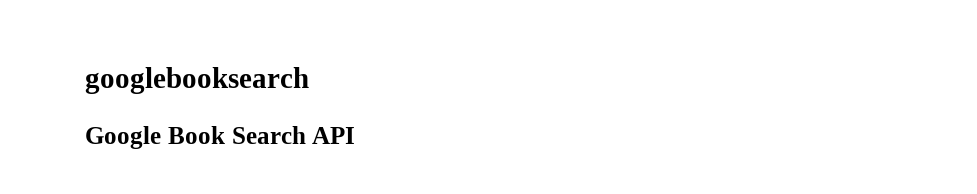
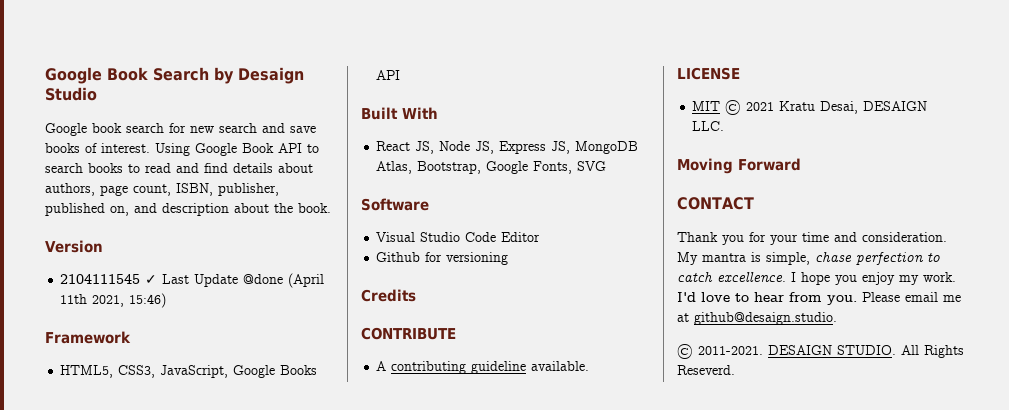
- googlebooksearch
- Google Book Search API
+ Google Book Search by Desaign Studio
+ Google book search for new search and save books of interest. Using Google Book API to search books to read and find details about authors, page count, ISBN, publisher, published on, and description about the book.
+ Version
+ 2104111545 ✓ Last Update @done (April 11th 2021, 15:46)
+ Framework
+ HTML5, CSS3, JavaScript, Google Books API
+ Built With
+ React JS, Node JS, Express JS, MongoDB Atlas, Bootstrap, Google Fonts, SVG
+ Software
+ Visual Studio Code Editor
+ Github for versioning
+ Credits
+ CONTRIBUTE
+ A contributing guideline available.
+ LICENSE
+ MIT © 2021 Kratu Desai, DESAIGN LLC.
+ Moving Forward
+ CONTACT
+ Thank you for your time and consideration. My mantra is simple, chase perfection to catch excellence. I hope you enjoy my work. I'd love to hear from you. Please email me at github@desaign.studio.
+ © 2011-2021. DESAIGN STUDIO. All Rights Reseverd.

